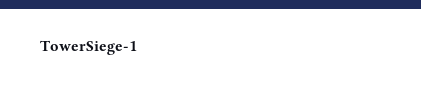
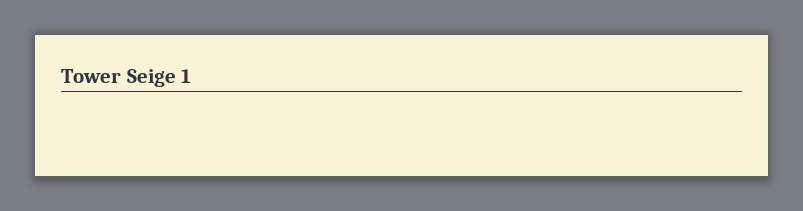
- TowerSiege-1
+ Tower Seige 1

